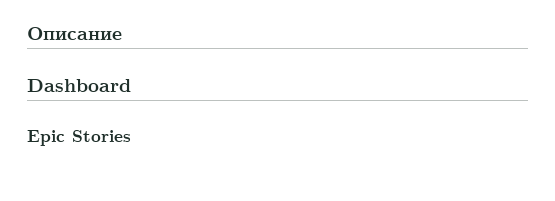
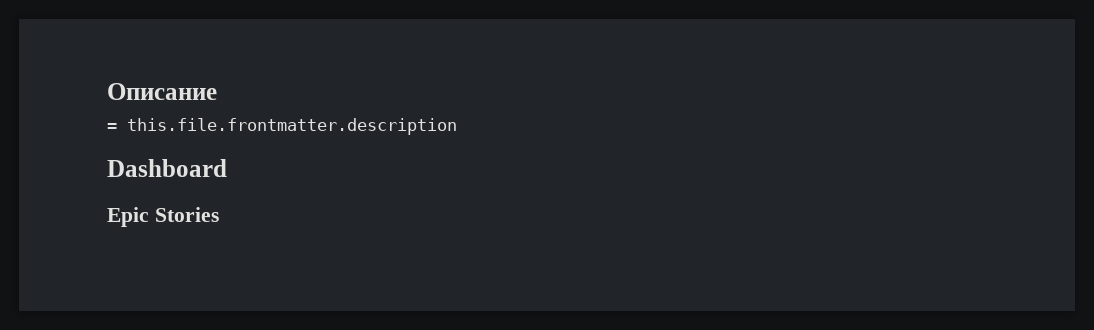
+ = this.file.frontmatter.description

